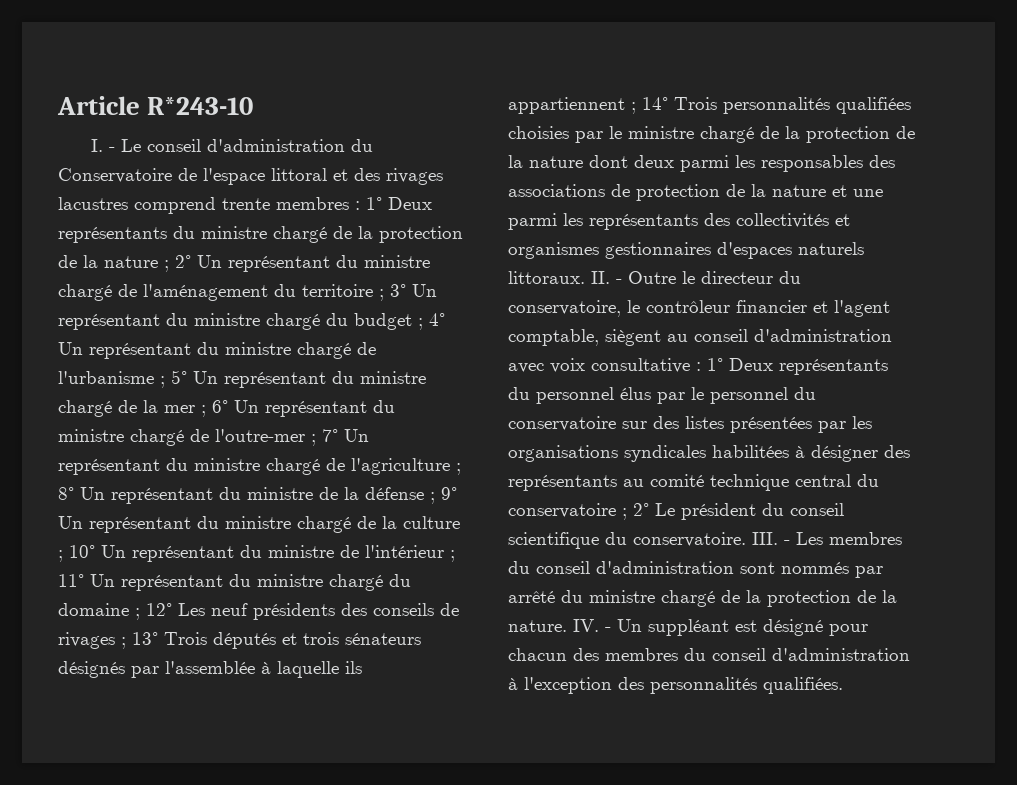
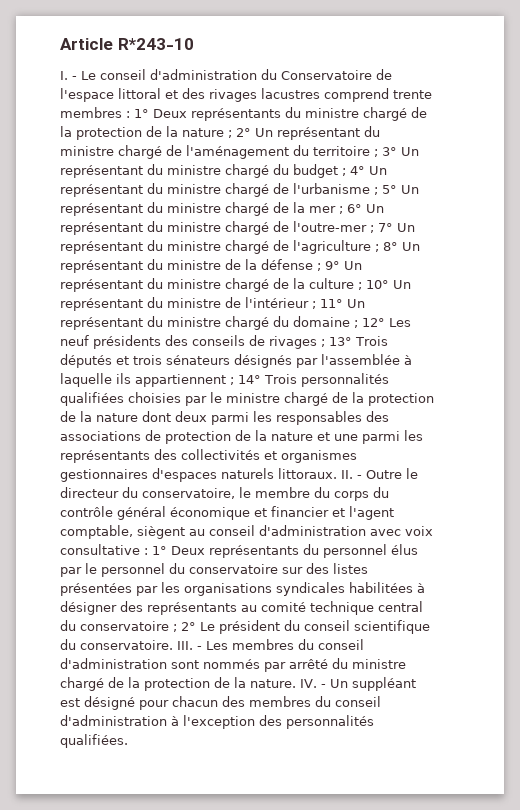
- II. - Outre le directeur du conservatoire, le contrôleur financier et l'agent comptable, siègent au conseil d'administration avec voix consultative : 1° Deux représentants du personnel élus par le personnel du conservatoire sur des listes présentées par les organisations syndicales habilitées à désigner des représentants au comité technique central du conservatoire ; 2° Le président du conseil scientifique du conservatoire.
+ II. - Outre le directeur du conservatoire, le membre du corps du contrôle général économique et financier et l'agent comptable, siègent au conseil d'administration avec voix consultative : 1° Deux représentants du personnel élus par le personnel du conservatoire sur des listes présentées par les organisations syndicales habilitées à désigner des représentants au comité technique central du conservatoire ; 2° Le président du conseil scientifique du conservatoire.

